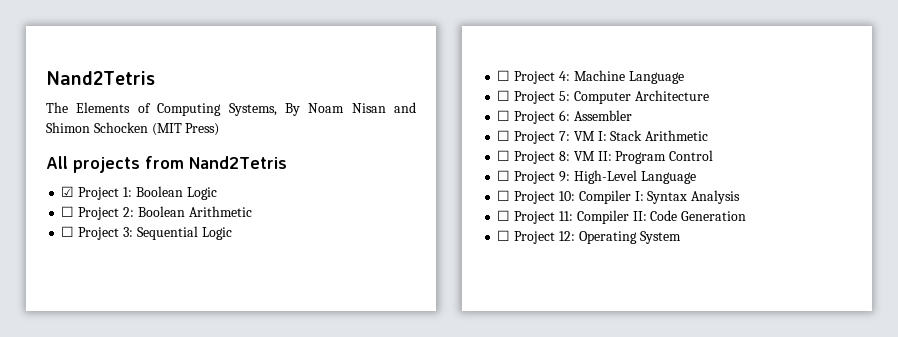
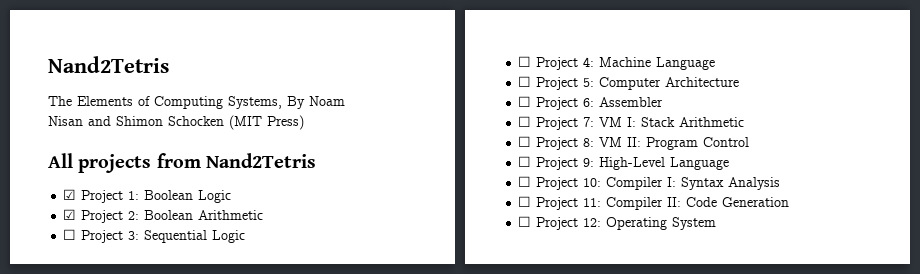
- ☐ Project 2: Boolean Arithmetic
+ ☑ Project 2: Boolean Arithmetic

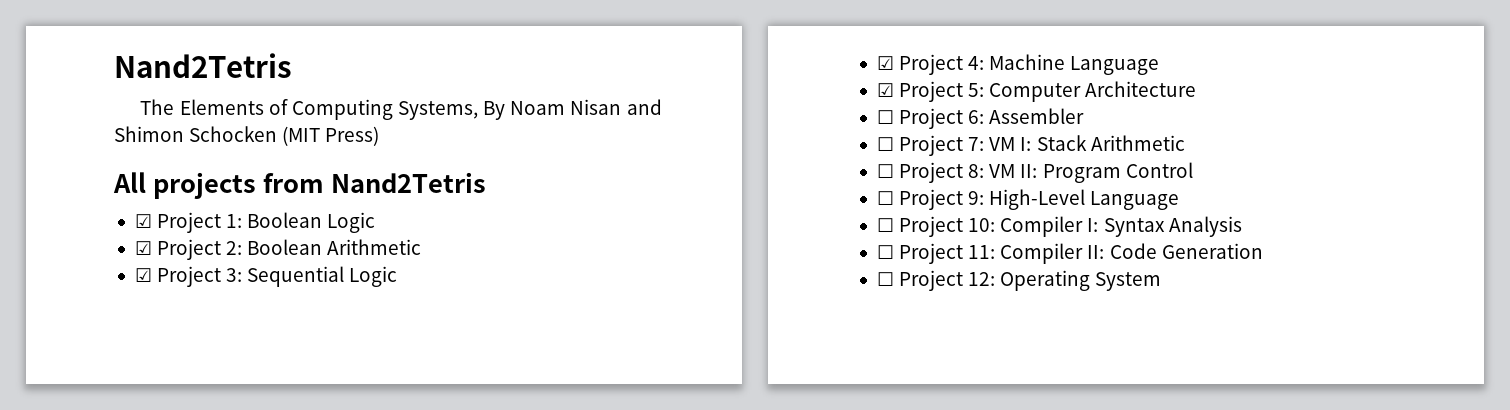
- ☐ Project 3: Sequential Logic
+ ☑ Project 3: Sequential Logic
- ☐ Project 4: Machine Language
+ ☑ Project 4: Machine Language
- ☐ Project 5: Computer Architecture
+ ☑ Project 5: Computer Architecture

